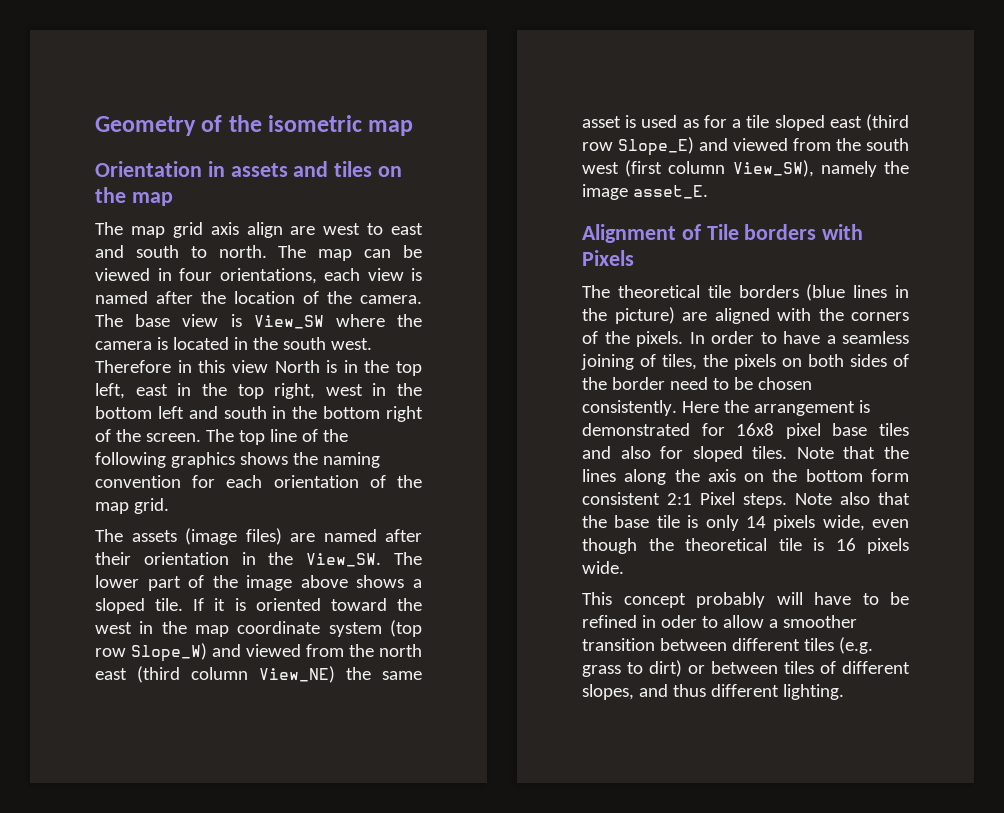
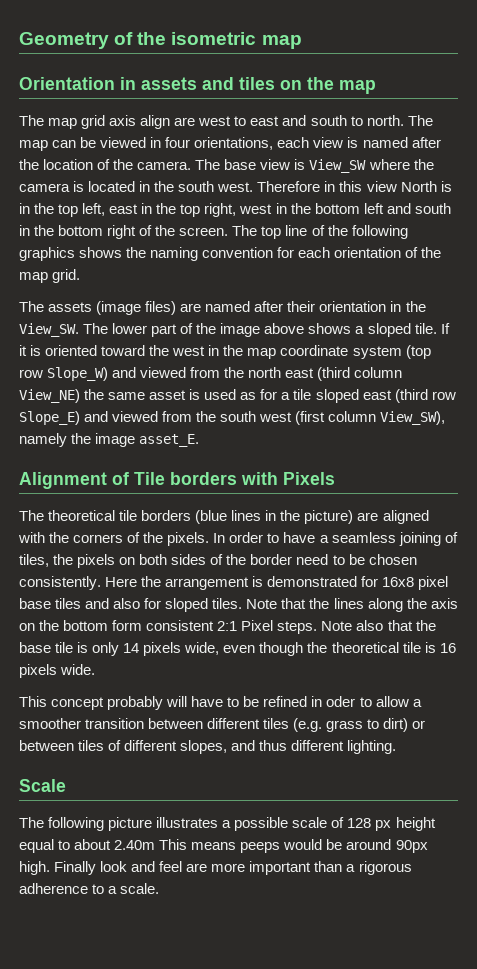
+ Scale
+ The following picture illustrates a possible scale of 128 px height equal to about 2.40m This means peeps would be around 90px high. Finally look and feel are more important than a rigorous adherence to a scale.

